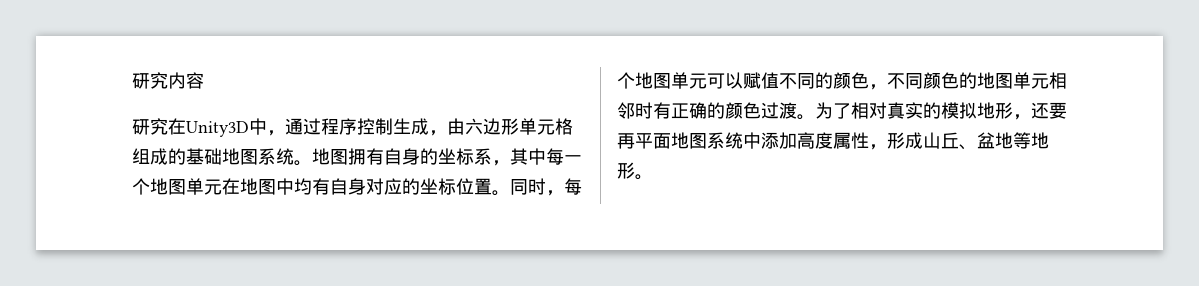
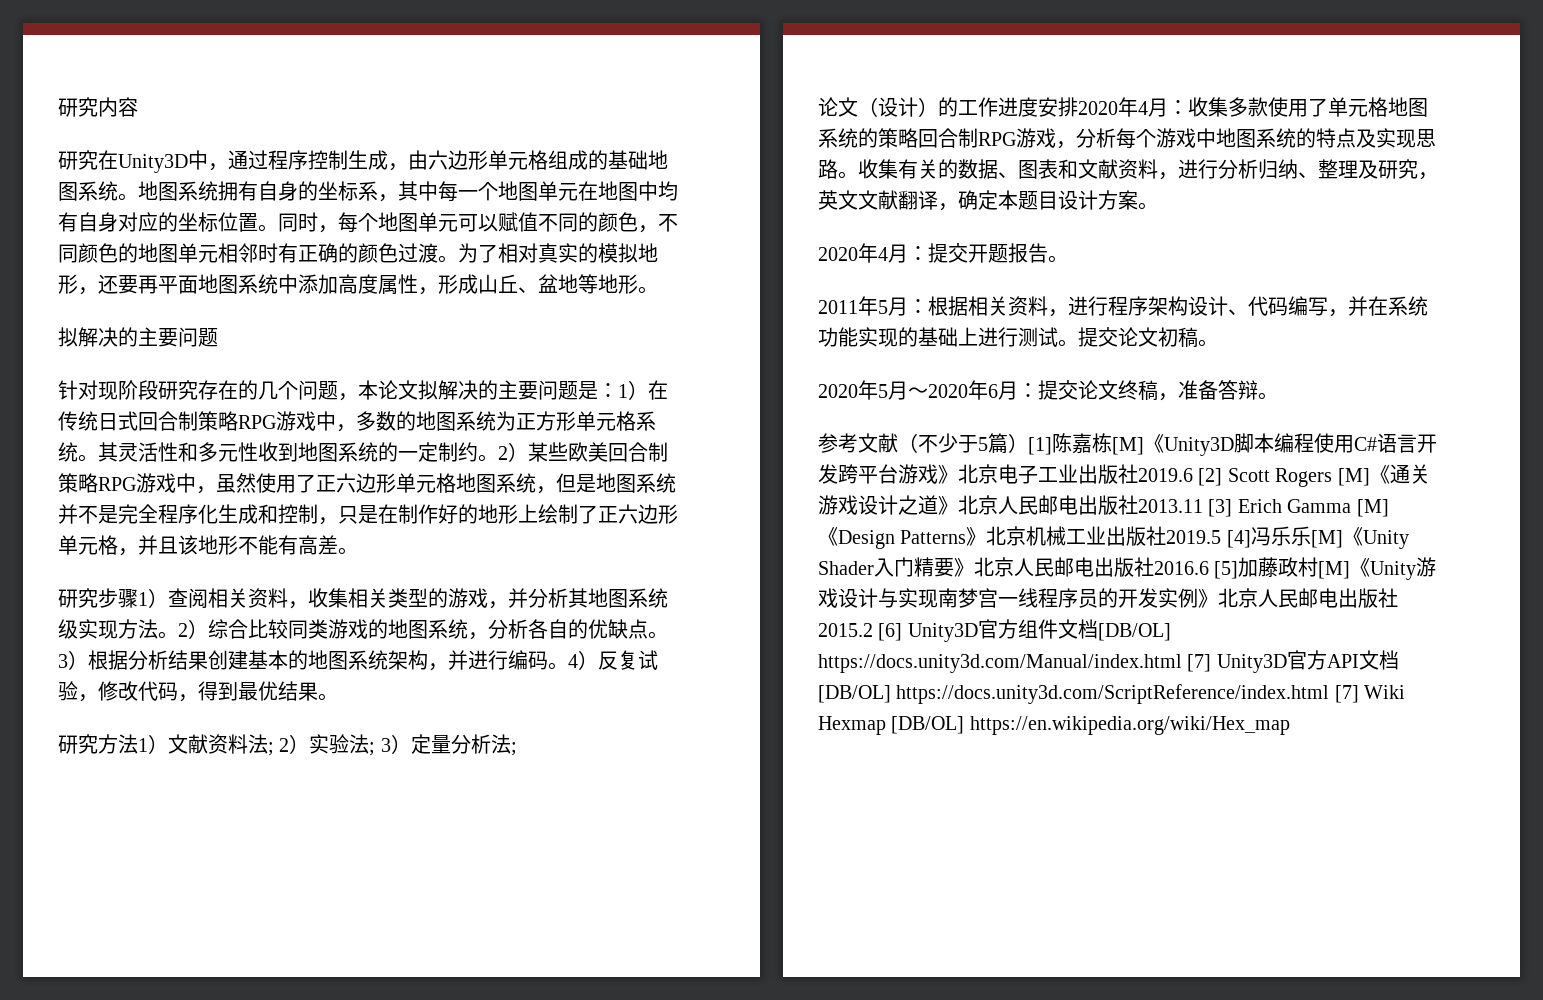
- 地图拥有自身的坐标系，其中每一个地图单元在地图中均有自身对应的坐标位置。
+ 地图系统拥有自身的坐标系，其中每一个地图单元在地图中均有自身对应的坐标位置。
  为了相对真实的模拟地形，还要再平面地图系统中添加高度属性，形成山丘、盆地等地形。
+ 拟解决的主要问题
+ 针对现阶段研究存在的几个问题，本论文拟解决的主要问题是：1）在传统日式回合制策略RPG游戏中，多数的地图系统为正方形单元格系统。其灵活性和多元性收到地图系统的一定制约。2）某些欧美回合制策略RPG游戏中，虽然使用了正六边形单元格地图系统，但是地图系统并不是完全程序化生成和控制，只是在制作好的地形上绘制了正六边形单元格，并且该地形不能有高差。
+ 研究步骤1）查阅相关资料，收集相关类型的游戏，并分析其地图系统级实现方法。2）综合比较同类游戏的地图系统，分析各自的优缺点。3）根据分析结果创建基本的地图系统架构，并进行编码。4）反复试验，修改代码，得到最优结果。
+ 研究方法1）文献资料法; 2）实验法; 3）定量分析法;
+ 论文（设计）的工作进度安排2020年4月：收集多款使用了单元格地图系统的策略回合制RPG游戏，分析每个游戏中地图系统的特点及实现思路。收集有关的数据、图表和文献资料，进行分析归纳、整理及研究，英文文献翻译，确定本题目设计方案。
+ 2020年4月：提交开题报告。
+ 2011年5月：根据相关资料，进行程序架构设计、代码编写，并在系统功能实现的基础上进行测试。提交论文初稿。
+ 2020年5月～2020年6月：提交论文终稿，准备答辩。
+ 参考文献（不少于5篇）[1]陈嘉栋[M]《Unity3D脚本编程使用C#语言开发跨平台游戏》北京电子工业出版社2019.6 [2] Scott Rogers [M]《通关游戏设计之道》北京人民邮电出版社2013.11 [3] Erich Gamma [M]《Design Patterns》北京机械工业出版社2019.5 [4]冯乐乐[M]《Unity Shader入门精要》北京人民邮电出版社2016.6 [5]加藤政村[M]《Unity游戏设计与实现南梦宫一线程序员的开发实例》北京人民邮电出版社2015.2 [6] Unity3D官方组件文档[DB/OL] https://docs.unity3d.com/Manual/index.html [7] Unity3D官方API文档[DB/OL] https://docs.unity3d.com/ScriptReference/index.html [7] Wiki Hexmap [DB/OL] https://en.wikipedia.org/wiki/Hex_map

